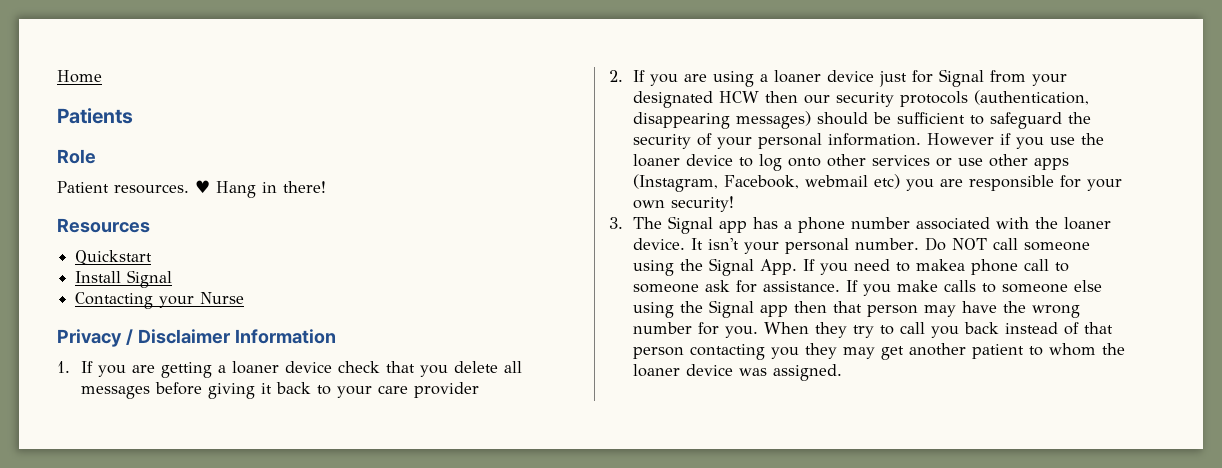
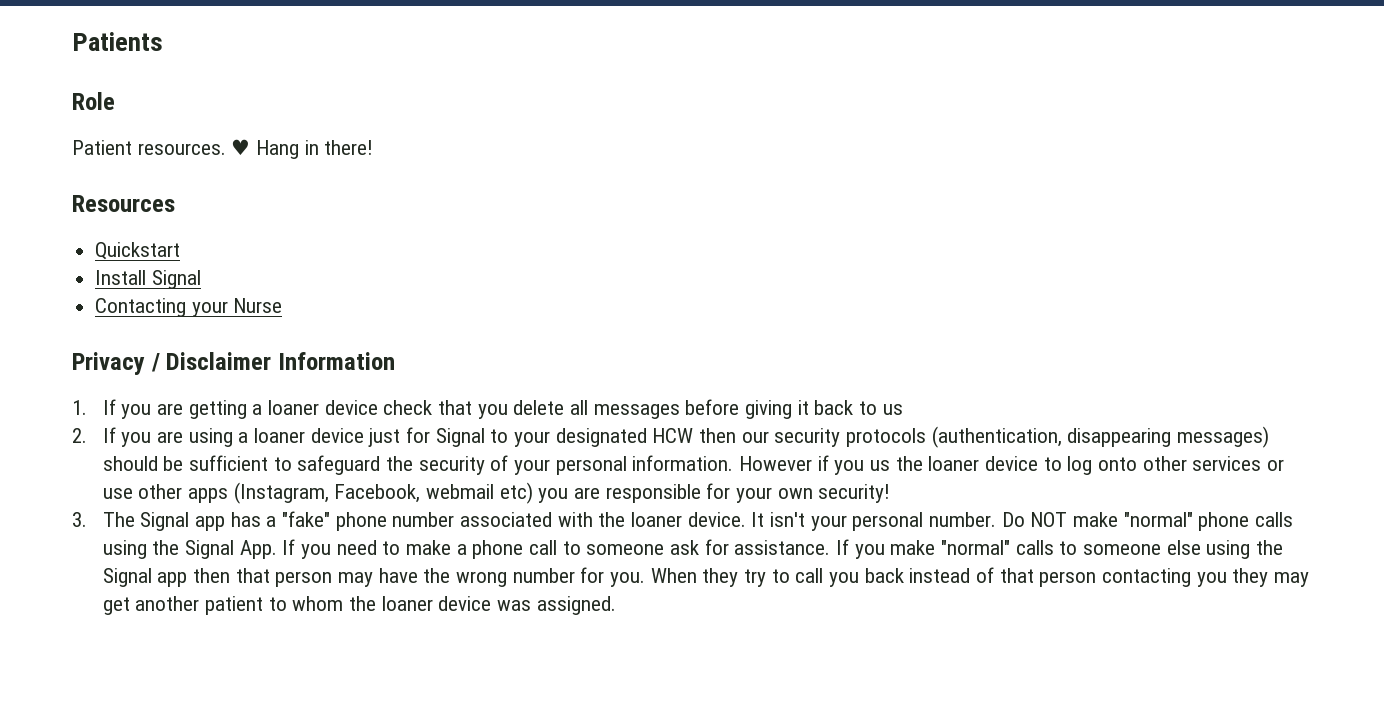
- Home
- 1. If you are getting a loaner device check that you delete all messages before giving it back to your care provider
+ 1. If you are getting a loaner device check that you delete all messages before giving it back to us
- 2. If you are using a loaner device just for Signal from your designated HCW then our security protocols (authentication, disappearing messages) should be sufficient to safeguard the security of your personal information.
+ 2. If you are using a loaner device just for Signal to your designated HCW then our security protocols (authentication, disappearing messages) should be sufficient to safeguard the security of your personal information.
- However if you use the loaner device to log onto other services or use other apps (Instagram, Facebook, webmail etc) you are responsible for your own security!
+ However if you us the loaner device to log onto other services or use other apps (Instagram, Facebook, webmail etc) you are responsible for your own security!
- 3. The Signal app has a phone number associated with the loaner device.
+ 3. The Signal app has a "fake" phone number associated with the loaner device.
- Do NOT call someone using the Signal App. If you need to makea phone call to someone ask for assistance.
+ Do NOT make "normal" phone calls using the Signal App. If you need to make a phone call to someone ask for assistance.
- If you make calls to someone else using the Signal app then that person may have the wrong number for you.
+ If you make "normal" calls to someone else using the Signal app then that person may have the wrong number for you.

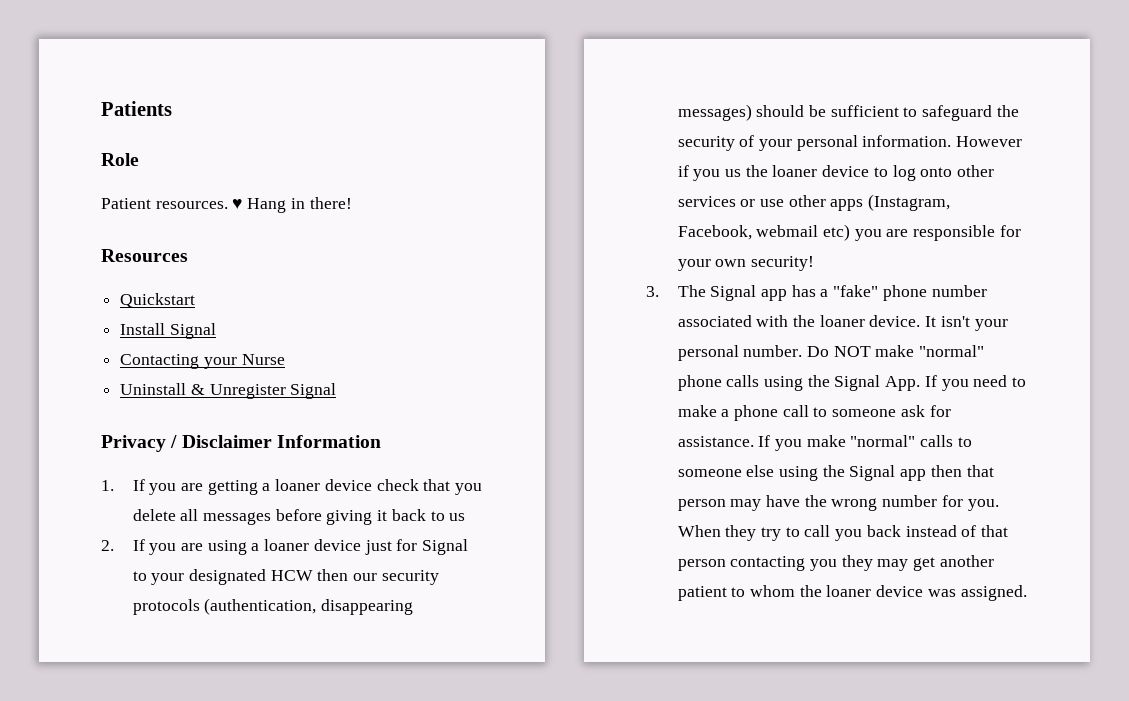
+ Uninstall & Unregister Signal

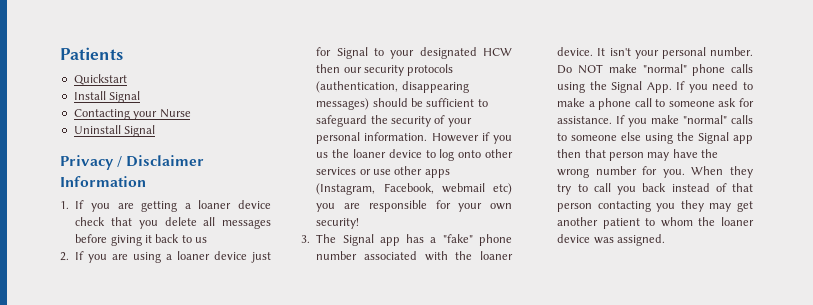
- Role
- Patient resources. ♥ Hang in there!
- Resources
- Uninstall & Unregister Signal
+ Uninstall Signal

